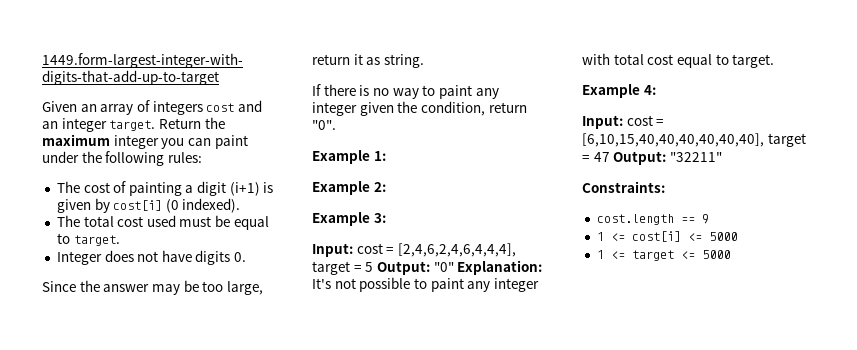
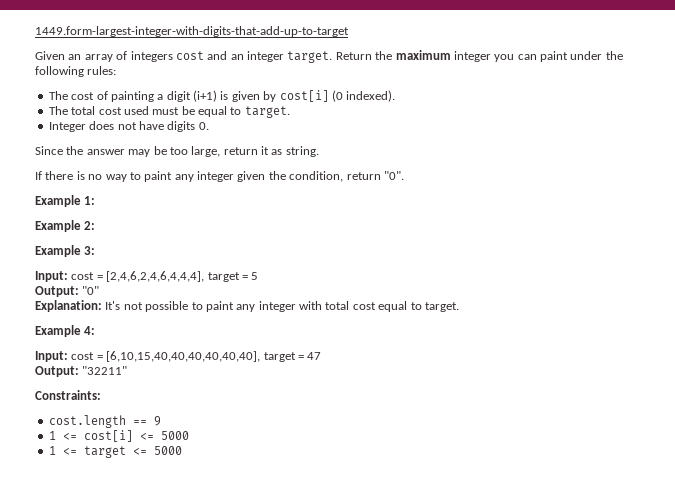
- Input: cost = [2,4,6,2,4,6,4,4,4], target = 5 Output: "0" Explanation: It's not possible to paint any integer with total cost equal to target.
+ Input: cost = [2,4,6,2,4,6,4,4,4], target = 5
+ Output: "0"
+ Explanation: It's not possible to paint any integer with total cost equal to target.
- Input: cost = [6,10,15,40,40,40,40,40,40], target = 47 Output: "32211"
+ Input: cost = [6,10,15,40,40,40,40,40,40], target = 47
+ Output: "32211"

